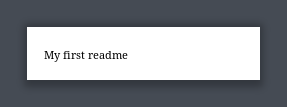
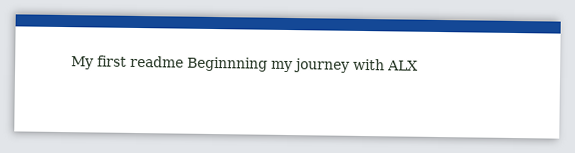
- My first readme
+ My first readme Beginnning my journey with ALX

